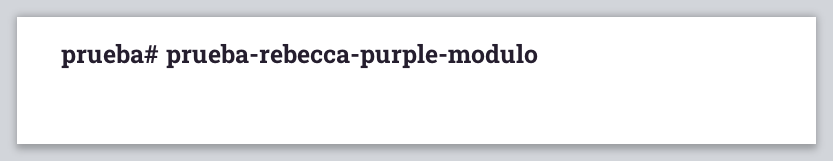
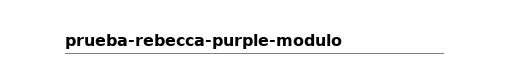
- prueba# prueba-rebecca-purple-modulo
+ prueba-rebecca-purple-modulo

